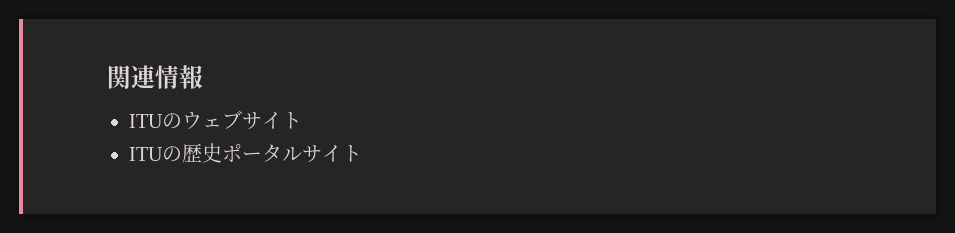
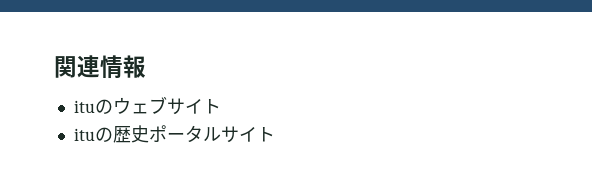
- ITUのウェブサイト
+ ituのウェブサイト
- ITUの歴史ポータルサイト
+ ituの歴史ポータルサイト

